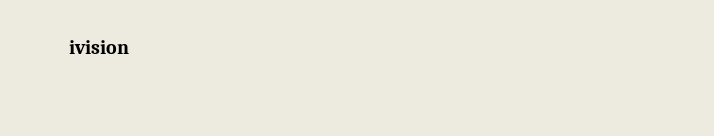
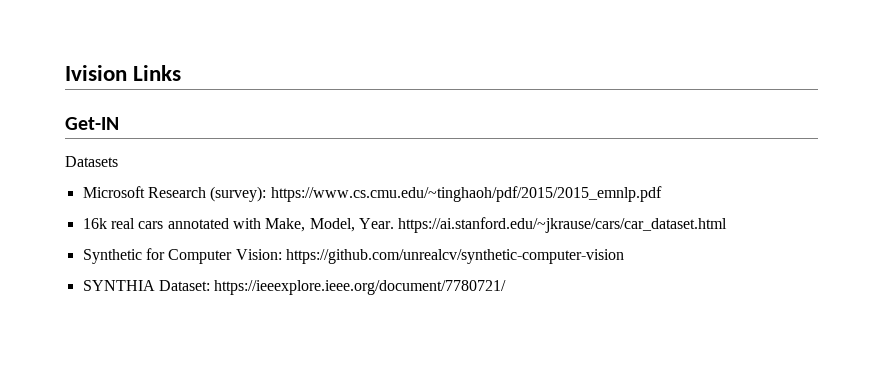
- ivision
+ Ivision Links
+ Get-IN
+ Datasets
+ Microsoft Research (survey): https://www.cs.cmu.edu/~tinghaoh/pdf/2015/2015_emnlp.pdf
+ 16k real cars annotated with Make, Model, Year. https://ai.stanford.edu/~jkrause/cars/car_dataset.html
+ Synthetic for Computer Vision: https://github.com/unrealcv/synthetic-computer-vision
+ SYNTHIA Dataset: https://ieeexplore.ieee.org/document/7780721/

